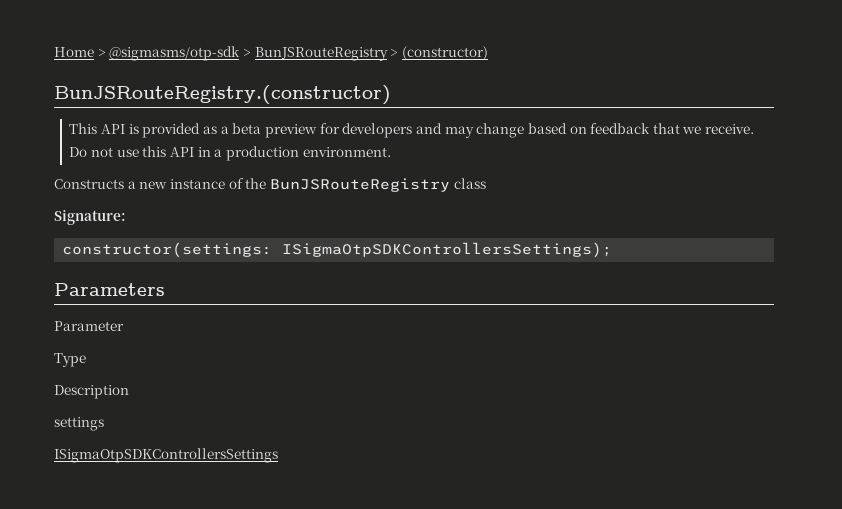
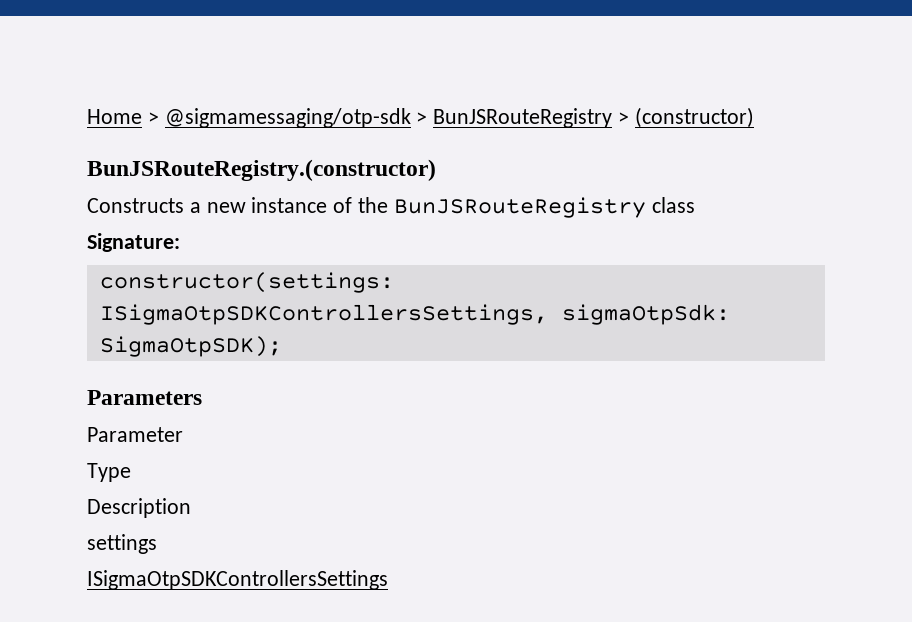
- Home > @sigmasms/otp-sdk > BunJSRouteRegistry > (constructor)
+ Home > @sigmamessaging/otp-sdk > BunJSRouteRegistry > (constructor)
- This API is provided as a beta preview for developers and may change based on feedback that we receive. Do not use this API in a production environment.
- constructor(settings: ISigmaOtpSDKControllersSettings);
+ constructor(settings: ISigmaOtpSDKControllersSettings, sigmaOtpSdk: SigmaOtpSDK);

